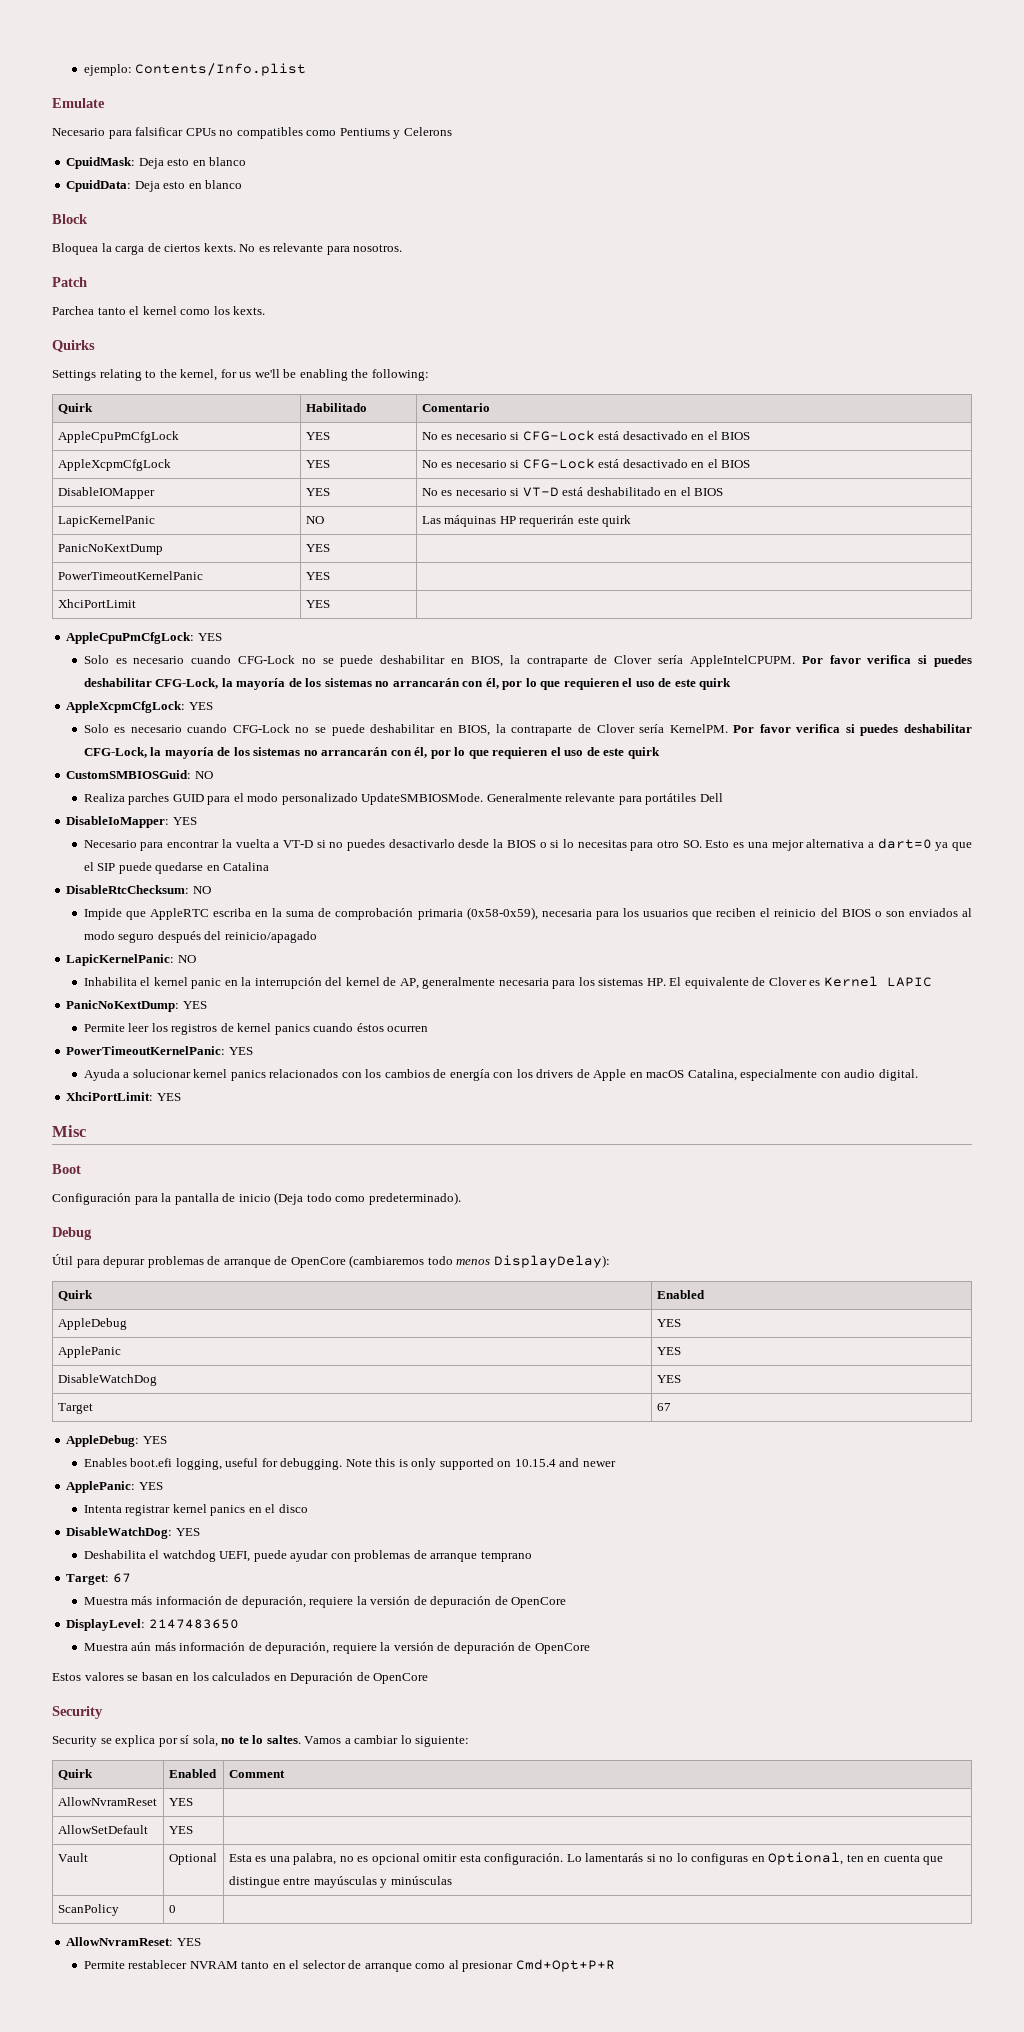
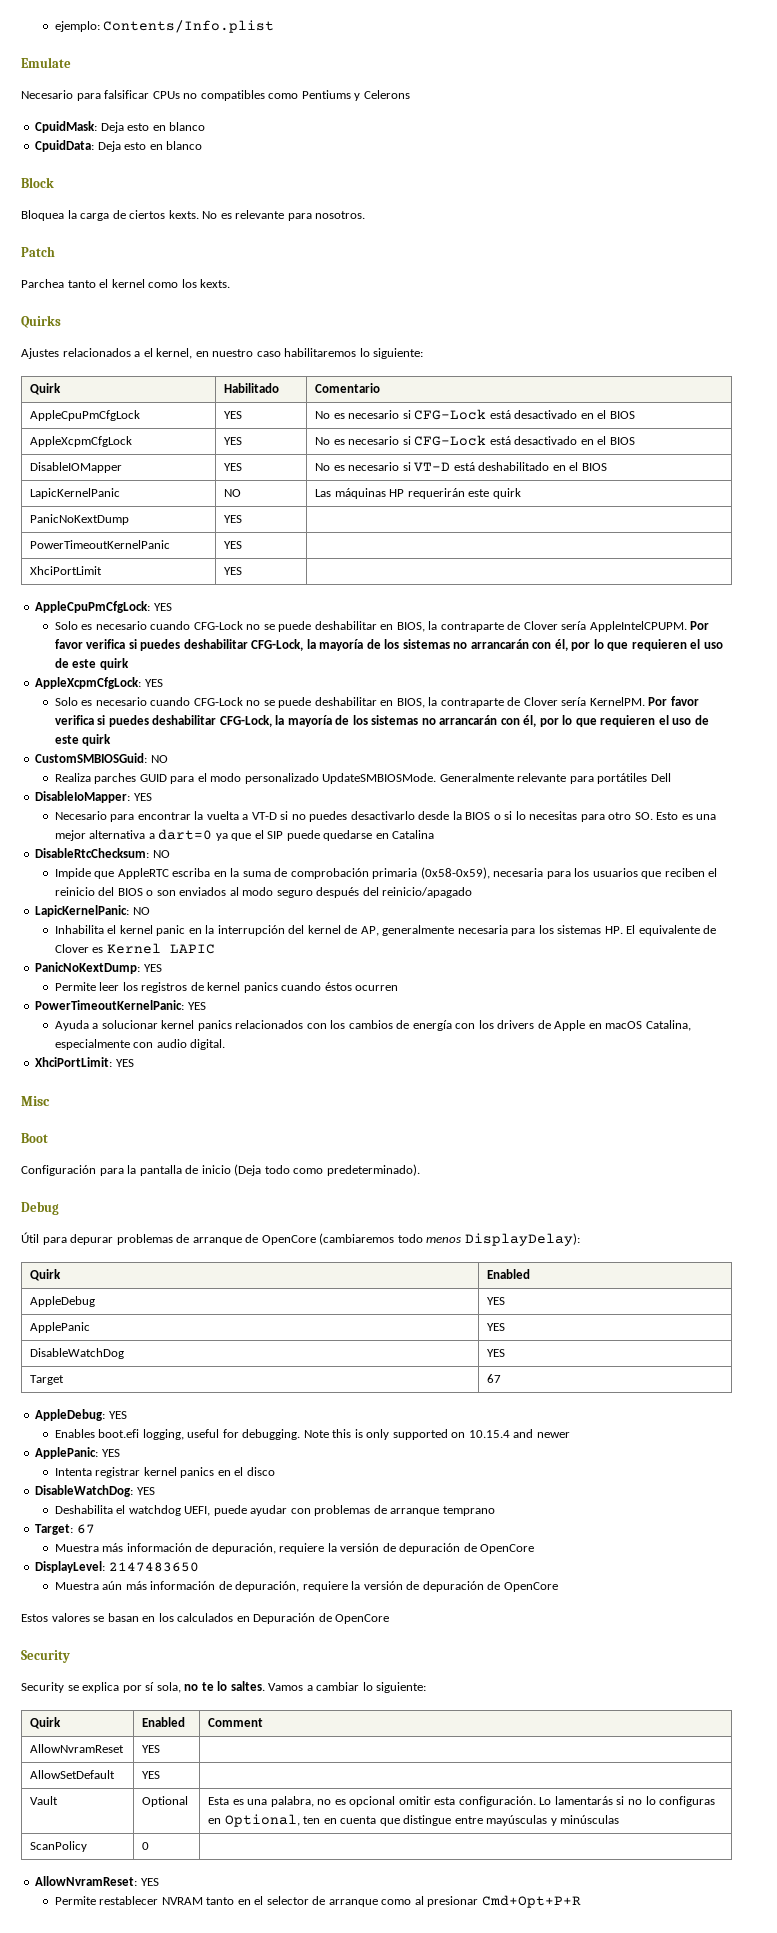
- Settings relating to the kernel, for us we'll be enabling the following:
+ Ajustes relacionados a el kernel, en nuestro caso habilitaremos lo siguiente:

